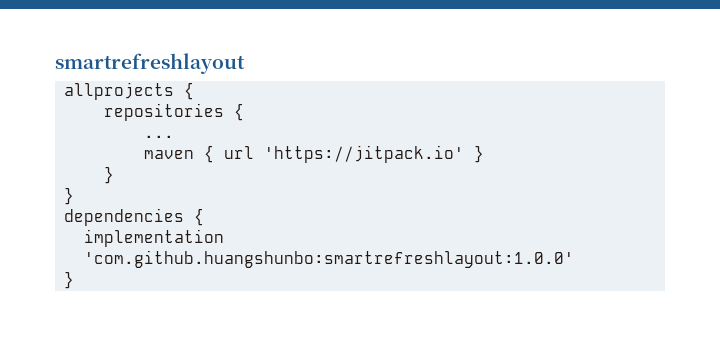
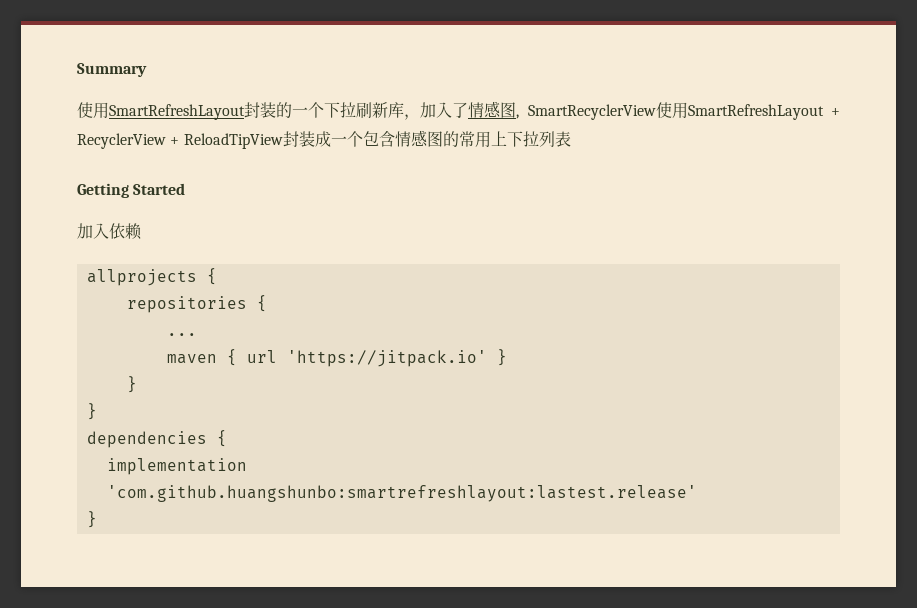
- smartrefreshlayout
+ Summary
+ 使用SmartRefreshLayout封装的一个下拉刷新库，加入了情感图, SmartRecyclerView使用SmartRefreshLayout + RecyclerView + ReloadTipView封装成一个包含情感图的常用上下拉列表
+ Getting Started
+ 加入依赖
- implementation 'com.github.huangshunbo:smartrefreshlayout:1.0.0'
+ implementation 'com.github.huangshunbo:smartrefreshlayout:lastest.release'

